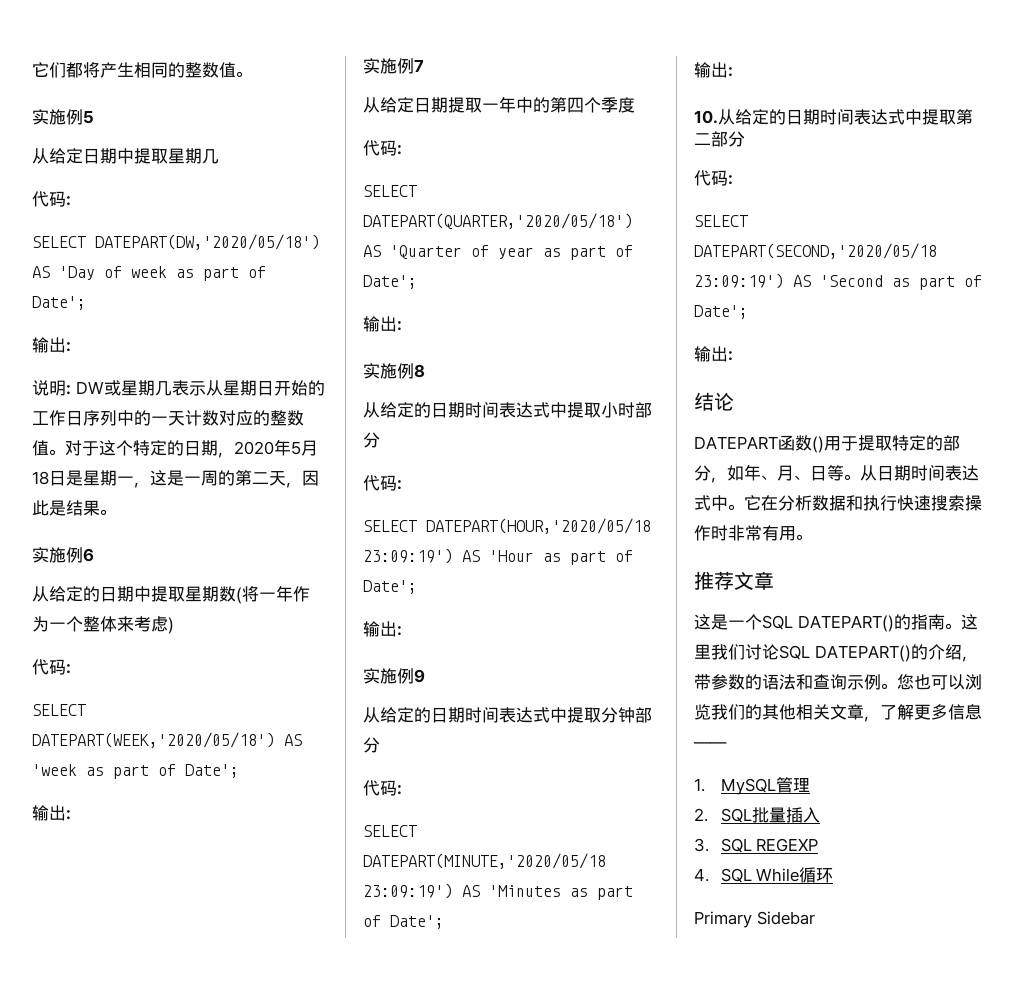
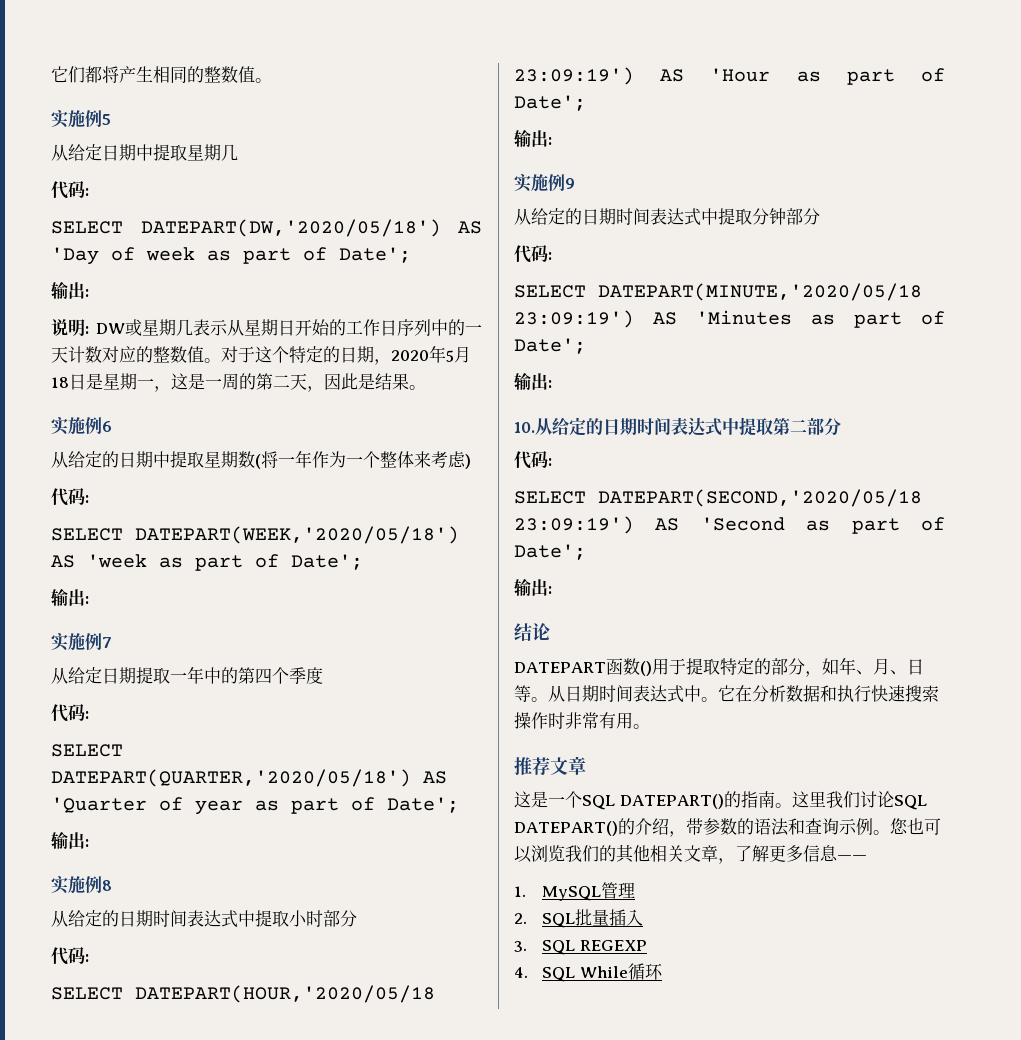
- Primary Sidebar

